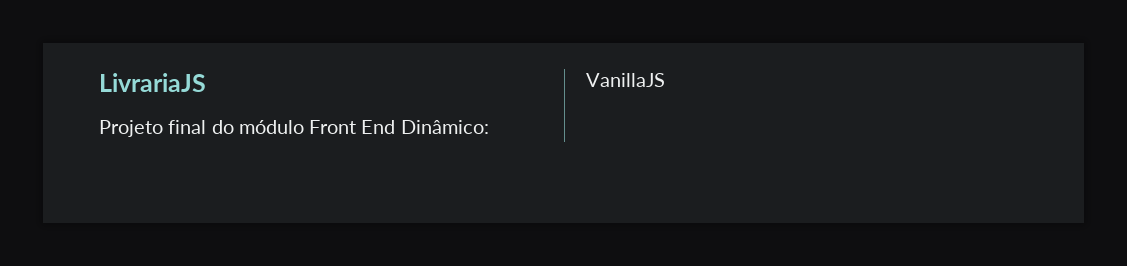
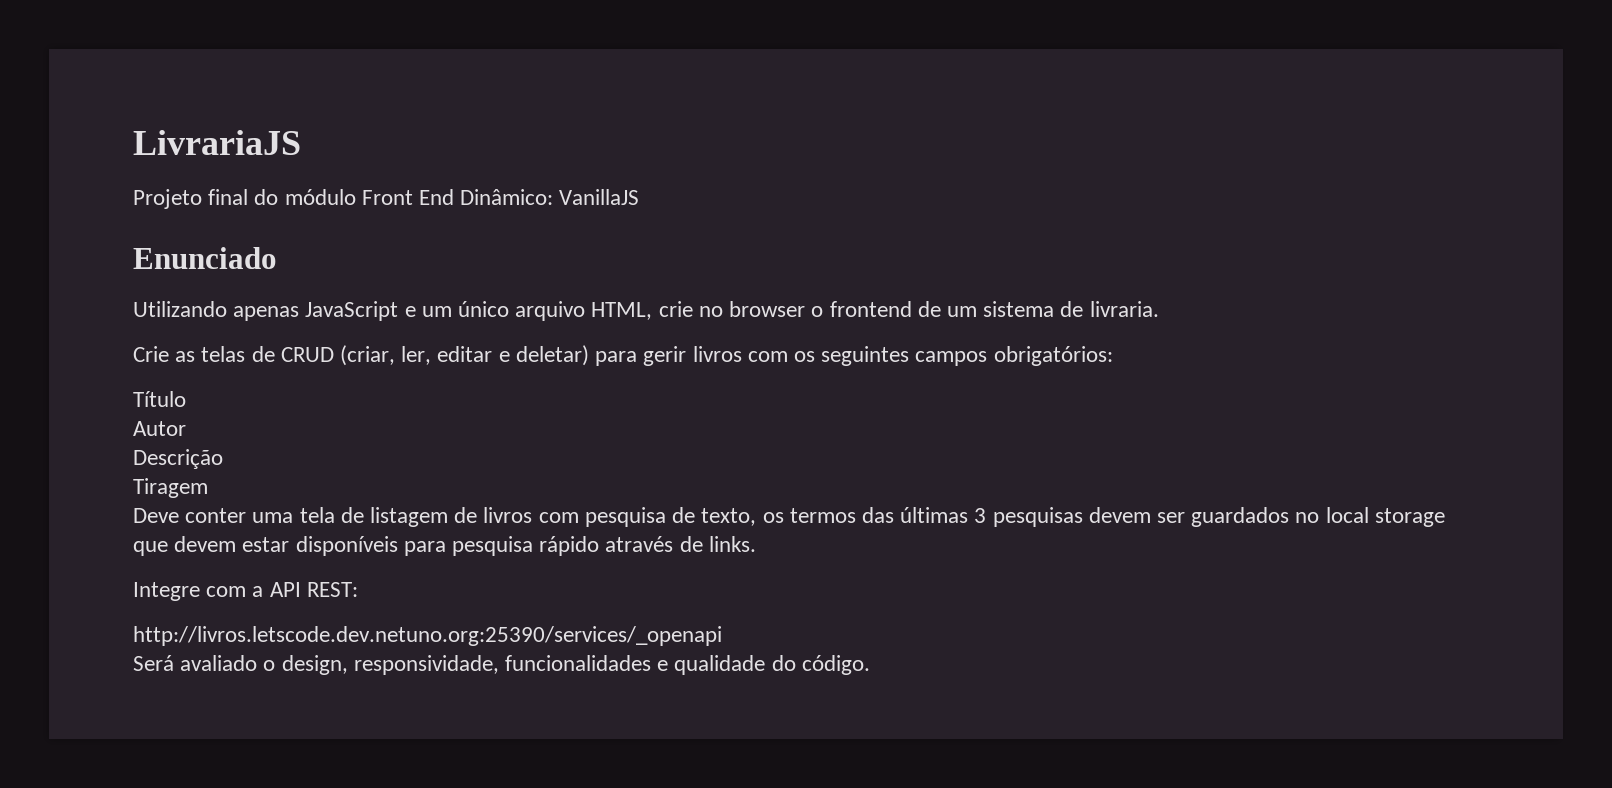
+ Enunciado
+ Utilizando apenas JavaScript e um único arquivo HTML, crie no browser o frontend de um sistema de livraria.
+ Crie as telas de CRUD (criar, ler, editar e deletar) para gerir livros com os seguintes campos obrigatórios:
+ Título
+ Autor
+ Descrição
+ Tiragem
+ Deve conter uma tela de listagem de livros com pesquisa de texto, os termos das últimas 3 pesquisas devem ser guardados no local storage que devem estar disponíveis para pesquisa rápido através de links.
+ Integre com a API REST:
+ http://livros.letscode.dev.netuno.org:25390/services/_openapi
+ Será avaliado o design, responsividade, funcionalidades e qualidade do código.

